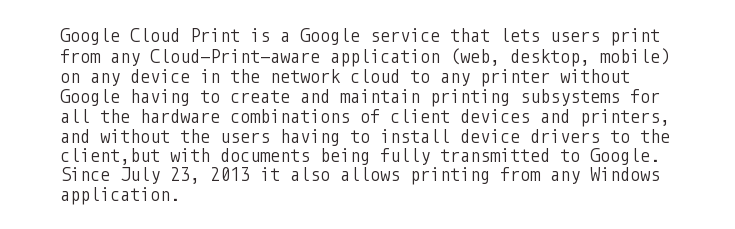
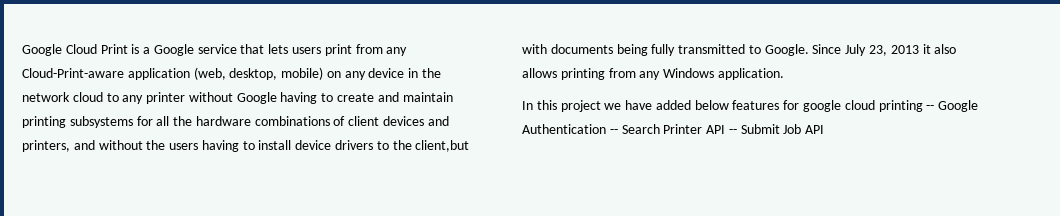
+ In this project we have added below features for google cloud printing -- Google Authentication -- Search Printer API -- Submit Job API

